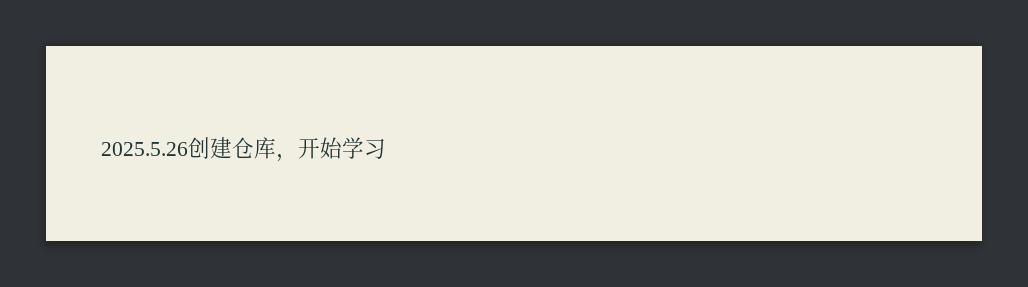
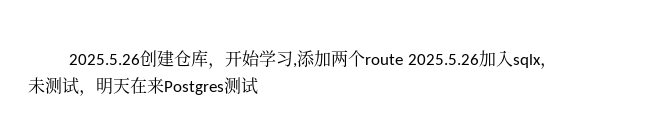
- 2025.5.26创建仓库，开始学习
+ 2025.5.26创建仓库，开始学习,添加两个route 2025.5.26加入sqlx，未测试，明天在来Postgres测试

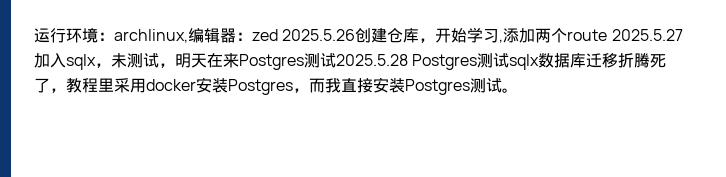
- 2025.5.26创建仓库，开始学习,添加两个route 2025.5.26加入sqlx，未测试，明天在来Postgres测试
+ 运行环境：archlinux,编辑器：zed 2025.5.26创建仓库，开始学习,添加两个route 2025.5.27加入sqlx，未测试，明天在来Postgres测试2025.5.28 Postgres测试sqlx数据库迁移折腾死了，教程里采用docker安装Postgres，而我直接安装Postgres测试。

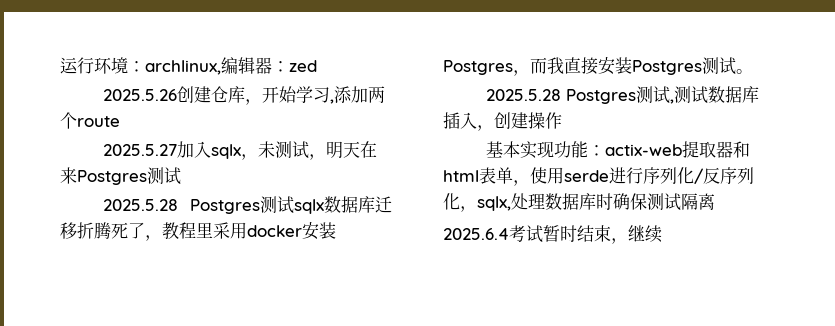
- 运行环境：archlinux,编辑器：zed 2025.5.26创建仓库，开始学习,添加两个route 2025.5.27加入sqlx，未测试，明天在来Postgres测试2025.5.28 Postgres测试sqlx数据库迁移折腾死了，教程里采用docker安装Postgres，而我直接安装Postgres测试。
+ 运行环境：archlinux,编辑器：zed
+ 2025.5.26创建仓库，开始学习,添加两个route
+ 2025.5.27加入sqlx，未测试，明天在来Postgres测试
+ 2025.5.28 Postgres测试sqlx数据库迁移折腾死了，教程里采用docker安装Postgres，而我直接安装Postgres测试。
+ 2025.5.28 Postgres测试,测试数据库插入，创建操作
+ 基本实现功能：actix-web提取器和html表单，使用serde进行序列化/反序列化，sqlx,处理数据库时确保测试隔离
+ 2025.6.4考试暂时结束，继续

